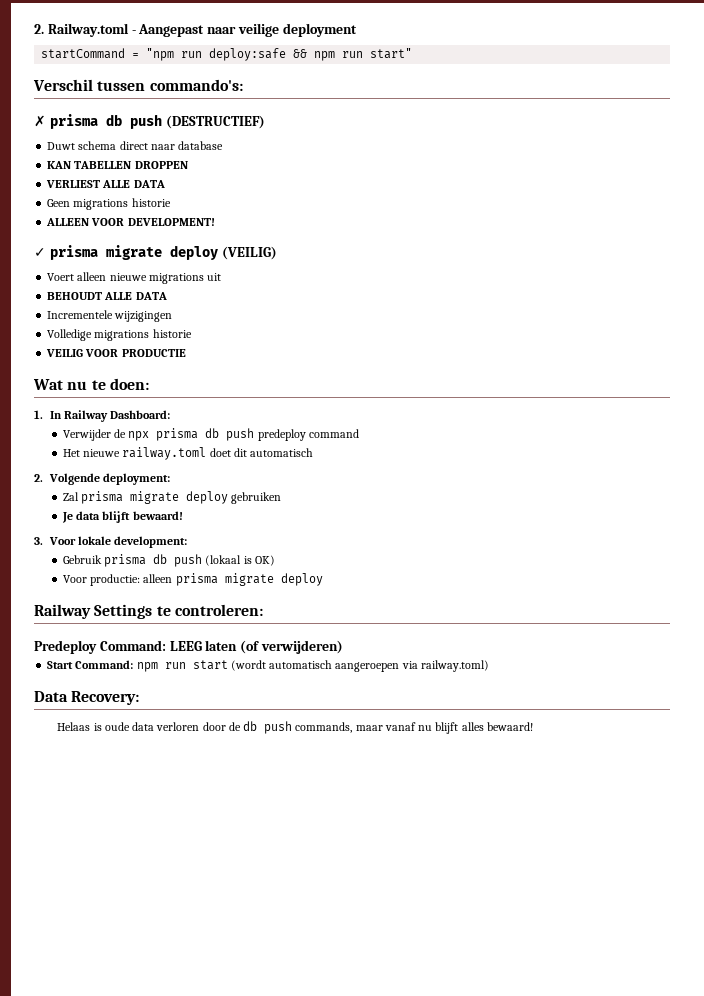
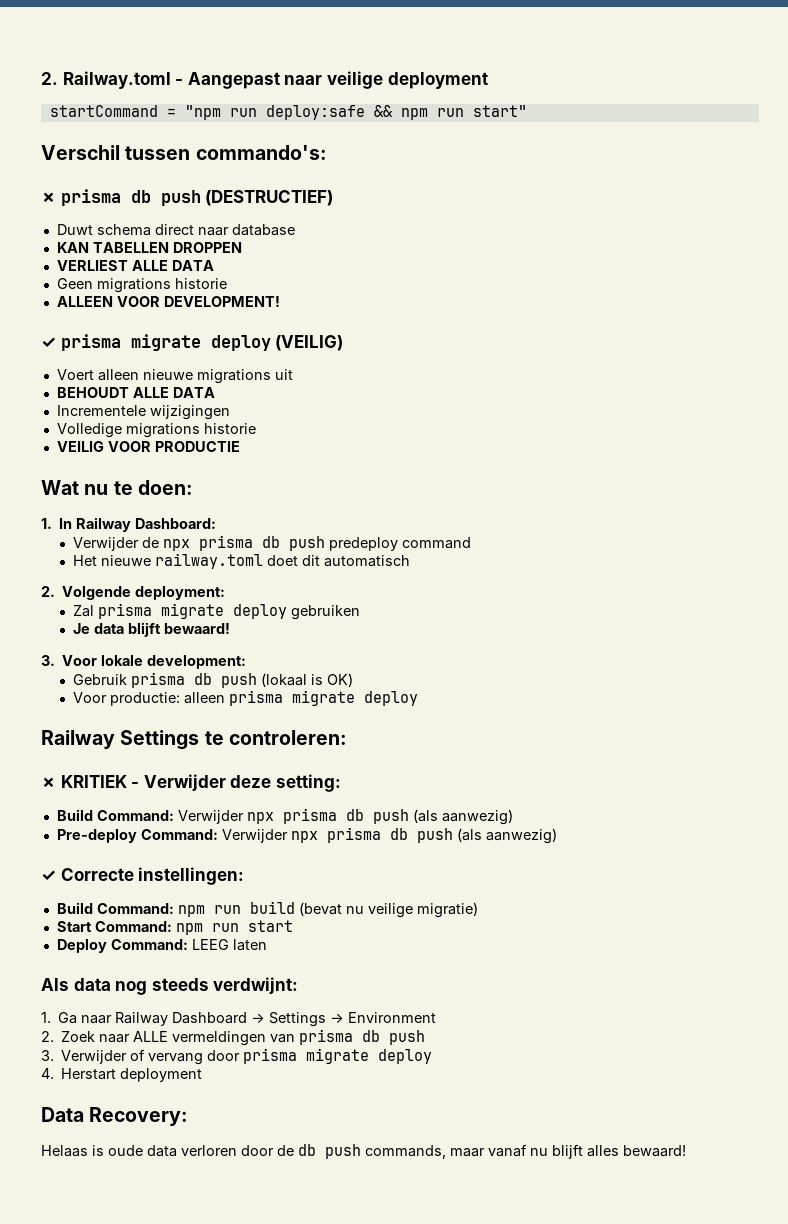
- Predeploy Command: LEEG laten (of verwijderen)
+ ✗ KRITIEK - Verwijder deze setting:
+ Build Command: Verwijder npx prisma db push (als aanwezig)
+ Pre-deploy Command: Verwijder npx prisma db push (als aanwezig)
+ ✓ Correcte instellingen:
+ Build Command: npm run build (bevat nu veilige migratie)
- Start Command: npm run start (wordt automatisch aangeroepen via railway.toml)
+ Start Command: npm run start
+ Deploy Command: LEEG laten
+ Als data nog steeds verdwijnt:
+ 1. Ga naar Railway Dashboard → Settings → Environment
+ 2. Zoek naar ALLE vermeldingen van prisma db push
+ 3. Verwijder of vervang door prisma migrate deploy
+ 4. Herstart deployment

